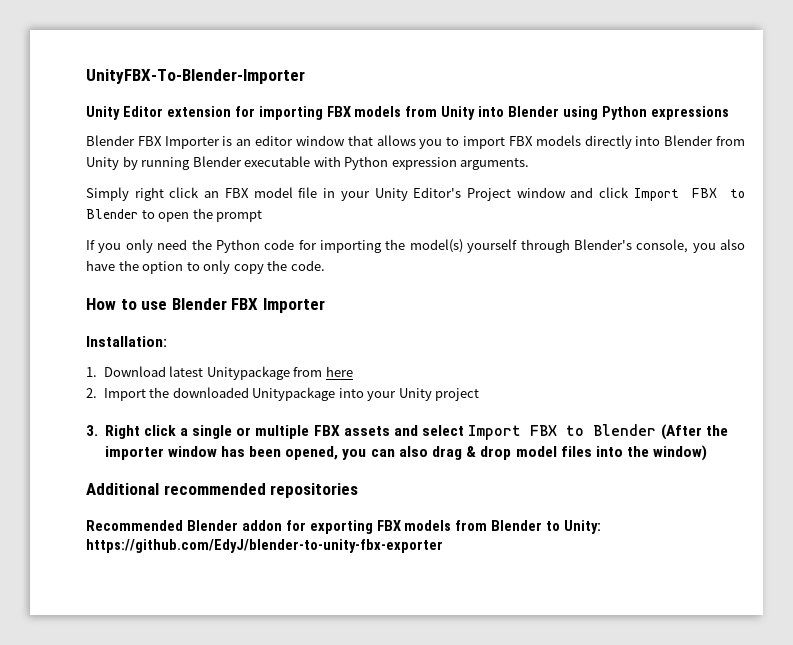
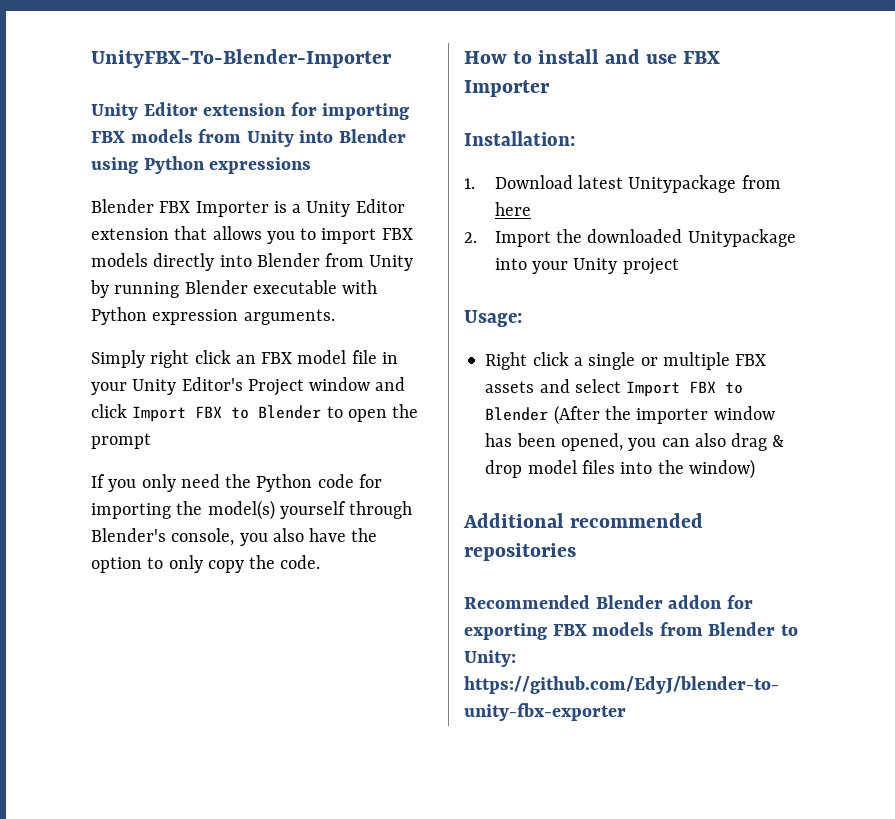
- Blender FBX Importer is an editor window that allows you to import FBX models directly into Blender from Unity by running Blender executable with Python expression arguments.
+ Blender FBX Importer is a Unity Editor extension that allows you to import FBX models directly into Blender from Unity by running Blender executable with Python expression arguments.
- How to use Blender FBX Importer
+ How to install and use FBX Importer
- 3. Right click a single or multiple FBX assets and select Import FBX to Blender (After the importer window has been opened, you can also drag & drop model files into the window)
+ Usage:
+ Right click a single or multiple FBX assets and select Import FBX to Blender (After the importer window has been opened, you can also drag & drop model files into the window)

